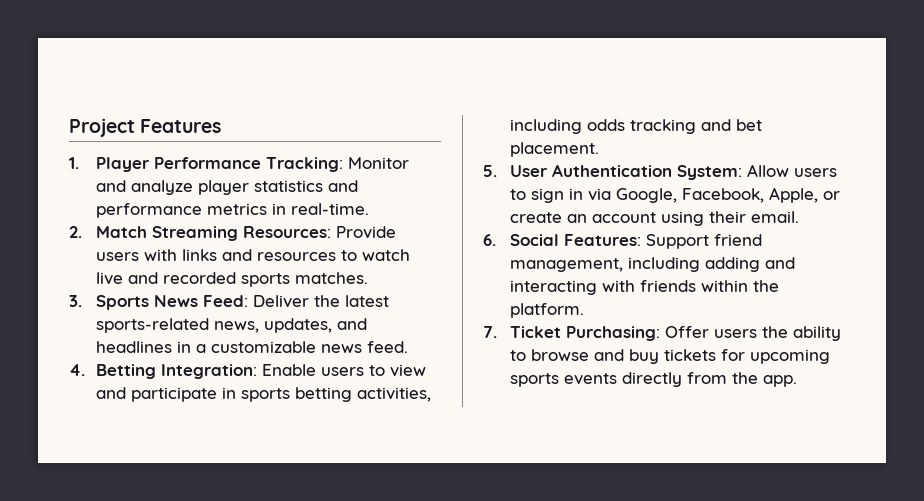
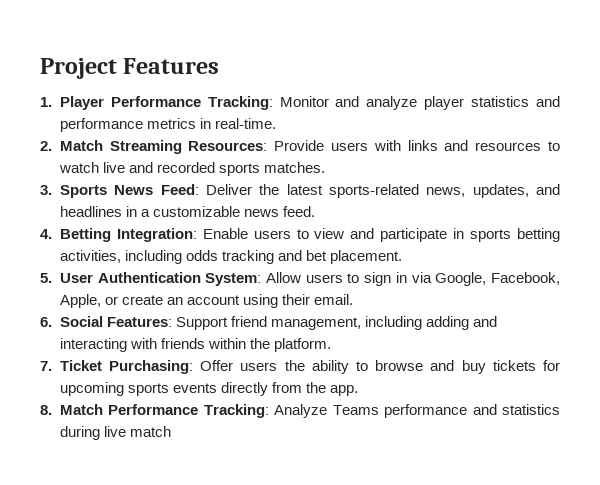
+ 8. Match Performance Tracking: Analyze Teams performance and statistics during live match

